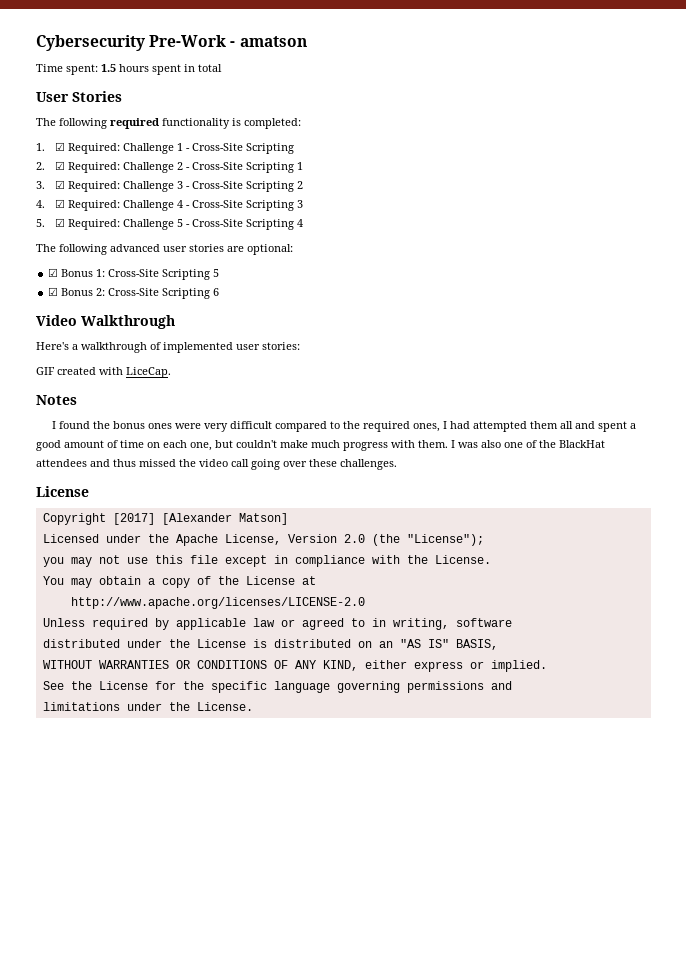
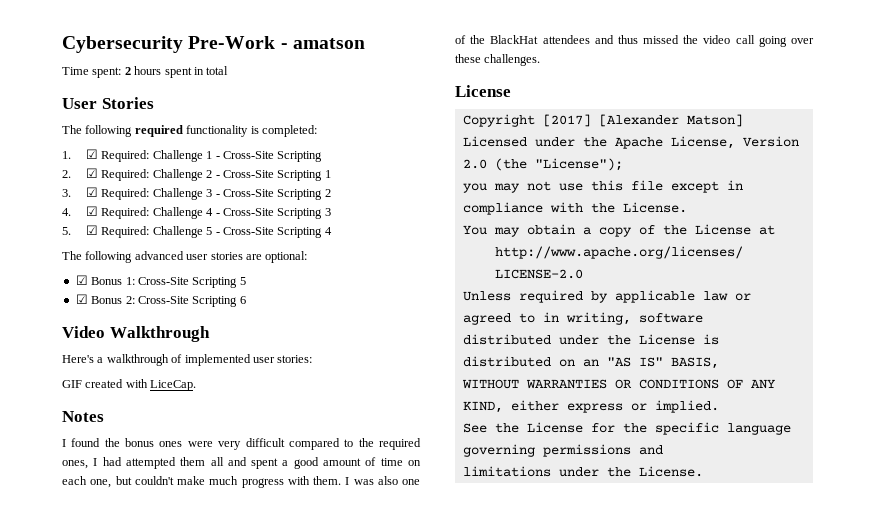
- Time spent: 1.5 hours spent in total
+ Time spent: 2 hours spent in total

